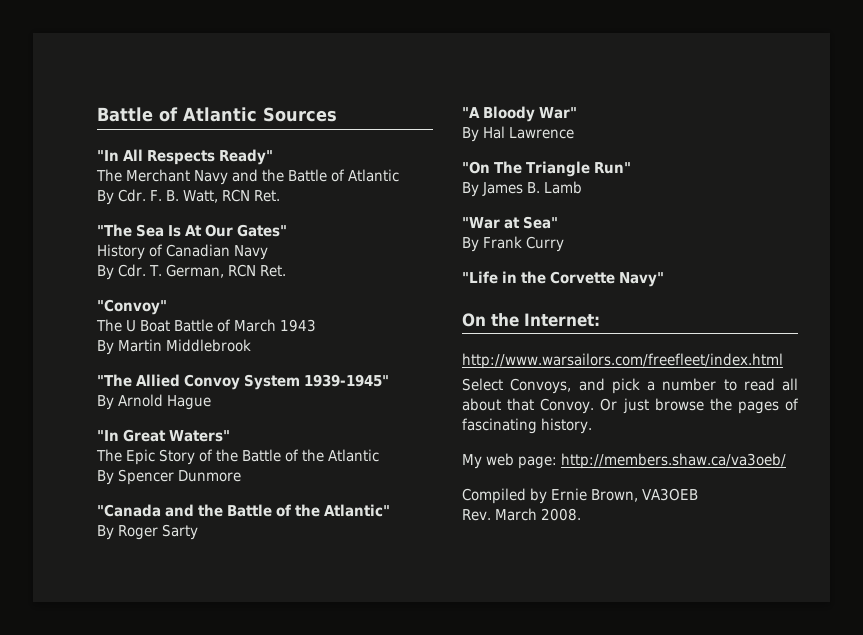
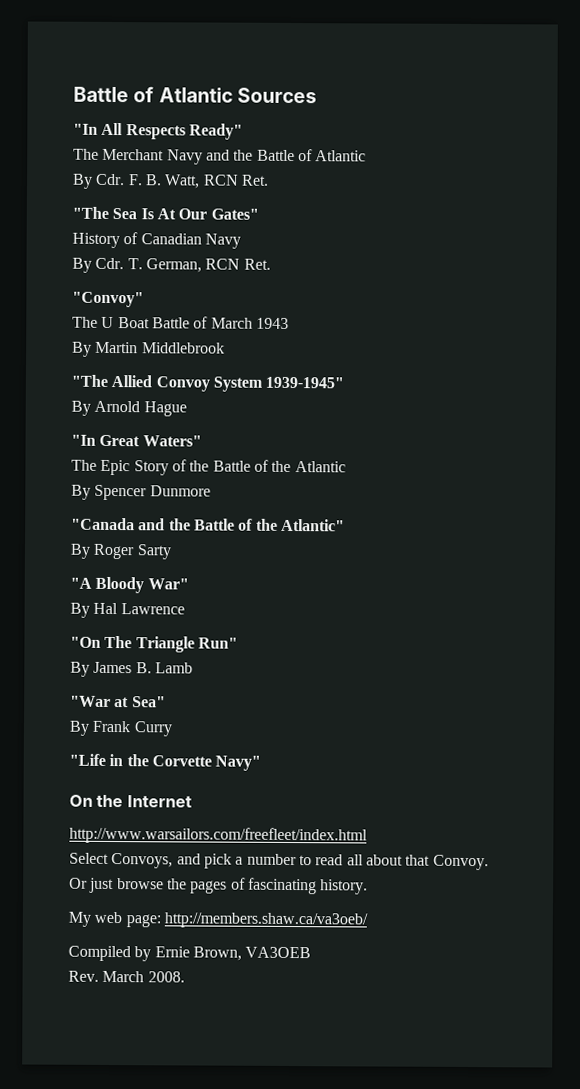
- On the Internet:
+ On the Internet

